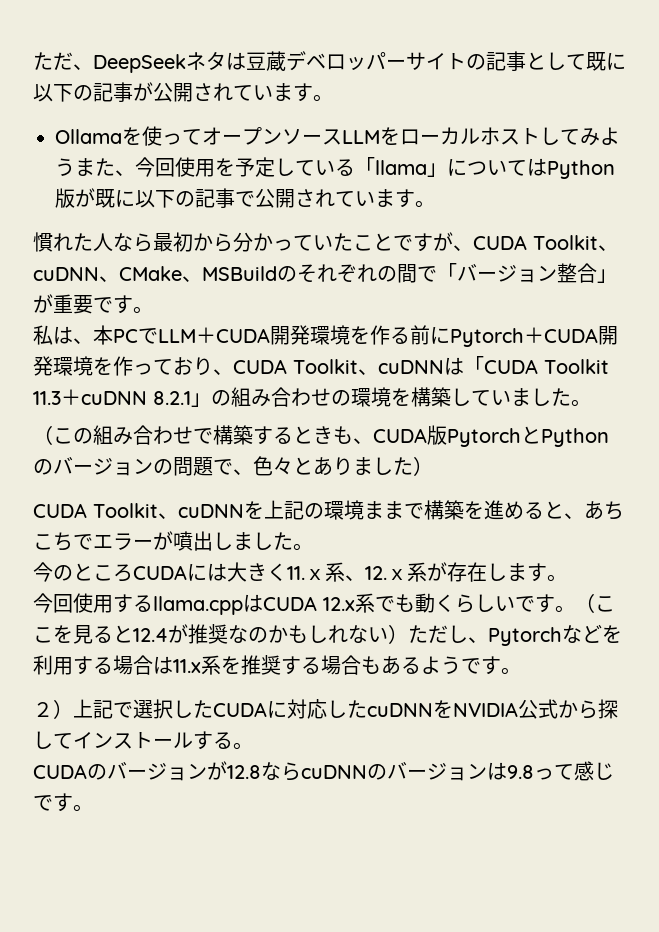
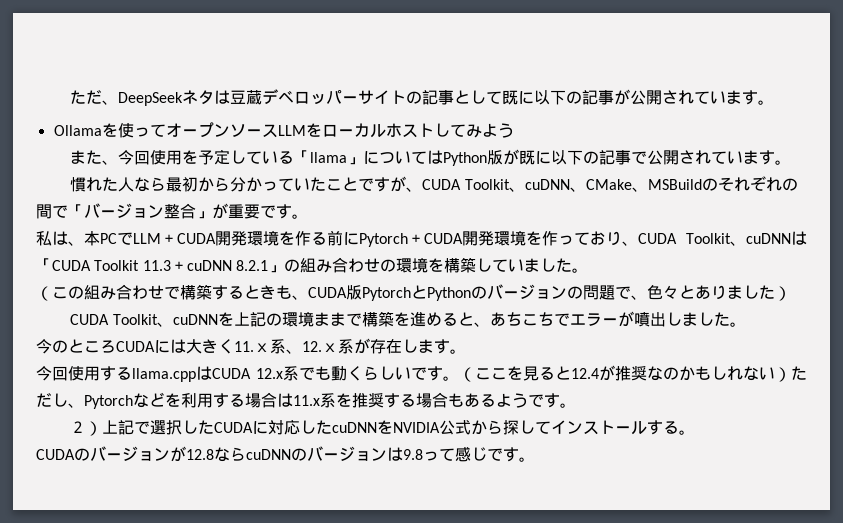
- Ollamaを使ってオープンソースLLMをローカルホストしてみようまた、今回使用を予定している「llama」についてはPython版が既に以下の記事で公開されています。
+ Ollamaを使ってオープンソースLLMをローカルホストしてみよう
+ また、今回使用を予定している「llama」についてはPython版が既に以下の記事で公開されています。

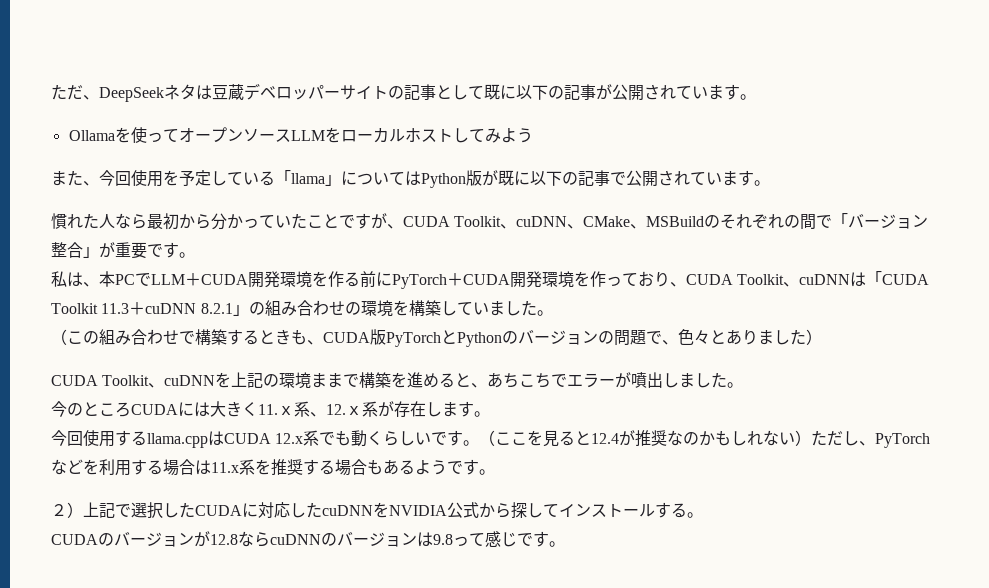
- 私は、本PCでLLM＋CUDA開発環境を作る前にPytorch＋CUDA開発環境を作っており、CUDA Toolkit、cuDNNは「CUDA Toolkit 11.3＋cuDNN 8.2.1」の組み合わせの環境を構築していました。
+ 私は、本PCでLLM＋CUDA開発環境を作る前にPyTorch＋CUDA開発環境を作っており、CUDA Toolkit、cuDNNは「CUDA Toolkit 11.3＋cuDNN 8.2.1」の組み合わせの環境を構築していました。
- （この組み合わせで構築するときも、CUDA版PytorchとPythonのバージョンの問題で、色々とありました）
+ （この組み合わせで構築するときも、CUDA版PyTorchとPythonのバージョンの問題で、色々とありました）
- （ここを見ると12.4が推奨なのかもしれない）ただし、Pytorchなどを利用する場合は11.x系を推奨する場合もあるようです。
+ （ここを見ると12.4が推奨なのかもしれない）ただし、PyTorchなどを利用する場合は11.x系を推奨する場合もあるようです。

